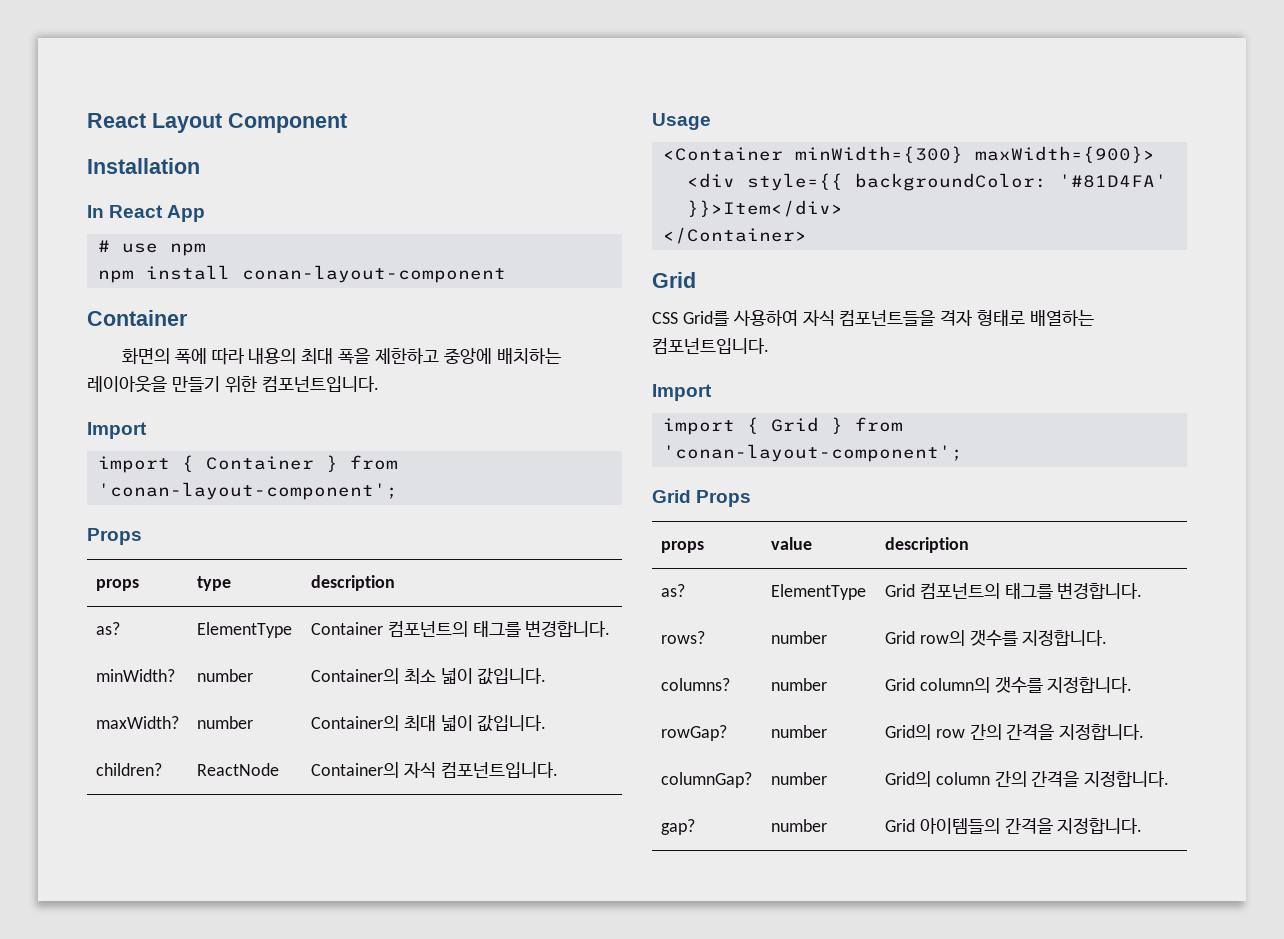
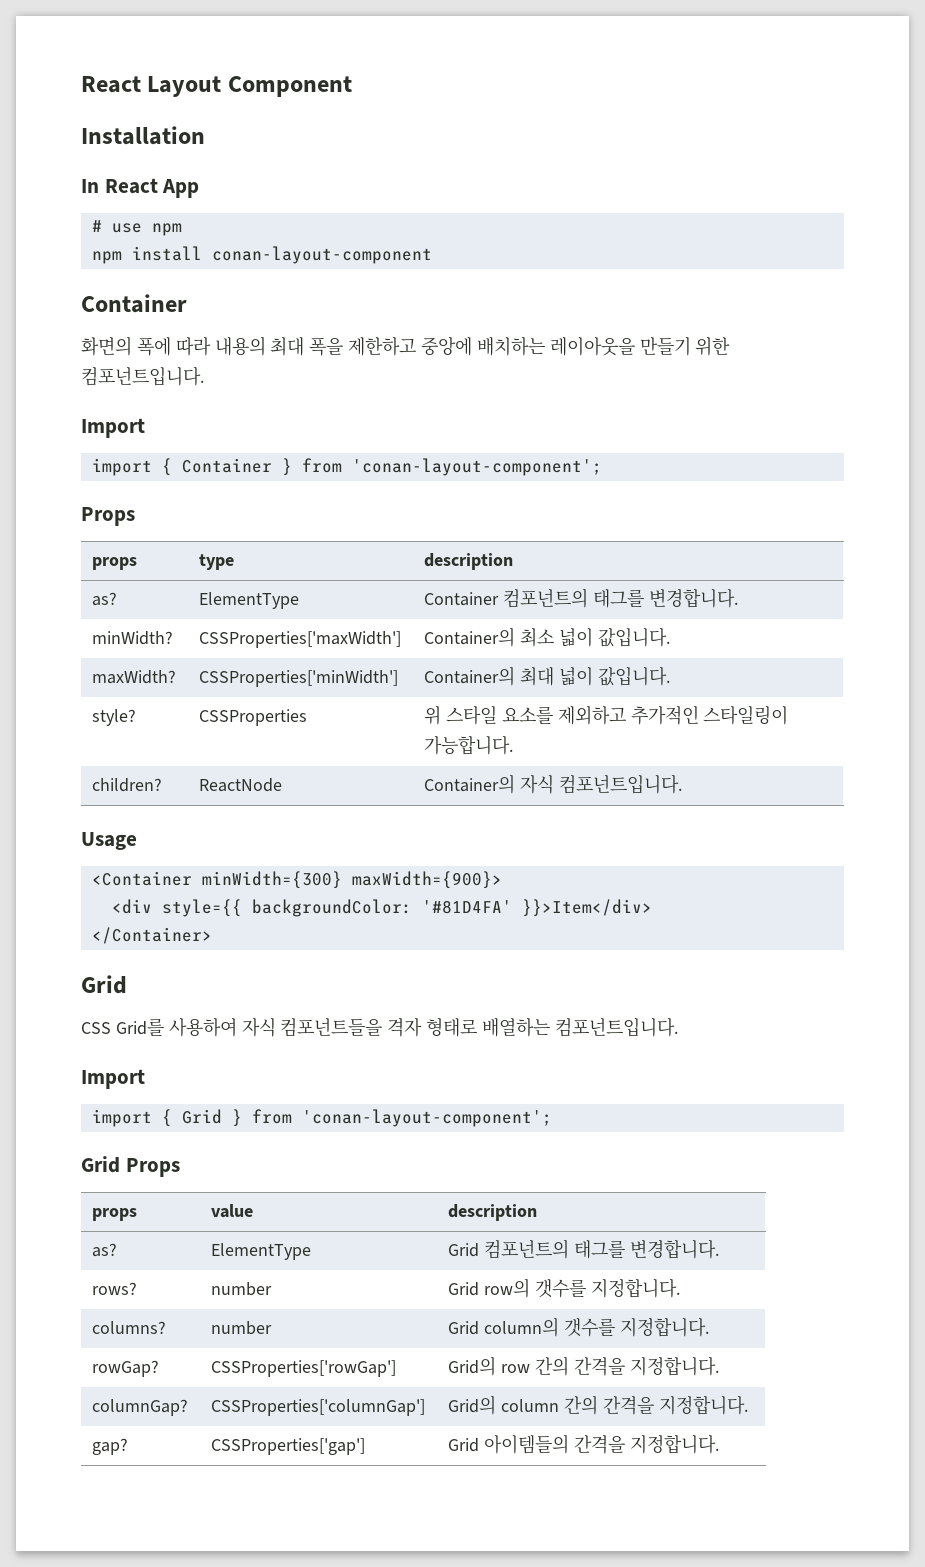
- minWidth? | number | Container의 최소 넓이 값입니다.
+ minWidth? | CSSProperties['maxWidth'] | Container의 최소 넓이 값입니다.
- maxWidth? | number | Container의 최대 넓이 값입니다.
+ maxWidth? | CSSProperties['minWidth'] | Container의 최대 넓이 값입니다.
+ style? | CSSProperties | 위 스타일 요소를 제외하고 추가적인 스타일링이 가능합니다.
- rowGap? | number | Grid의 row 간의 간격을 지정합니다.
+ rowGap? | CSSProperties['rowGap'] | Grid의 row 간의 간격을 지정합니다.
- columnGap? | number | Grid의 column 간의 간격을 지정합니다.
+ columnGap? | CSSProperties['columnGap'] | Grid의 column 간의 간격을 지정합니다.
- gap? | number | Grid 아이템들의 간격을 지정합니다.
+ gap? | CSSProperties['gap'] | Grid 아이템들의 간격을 지정합니다.

